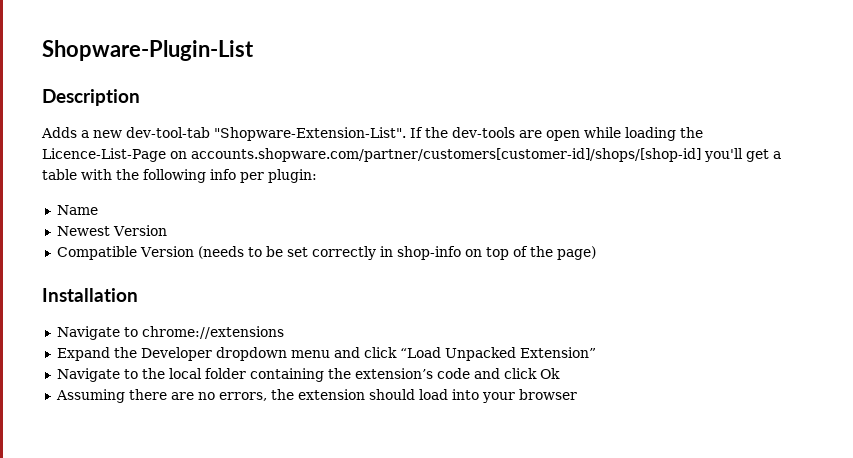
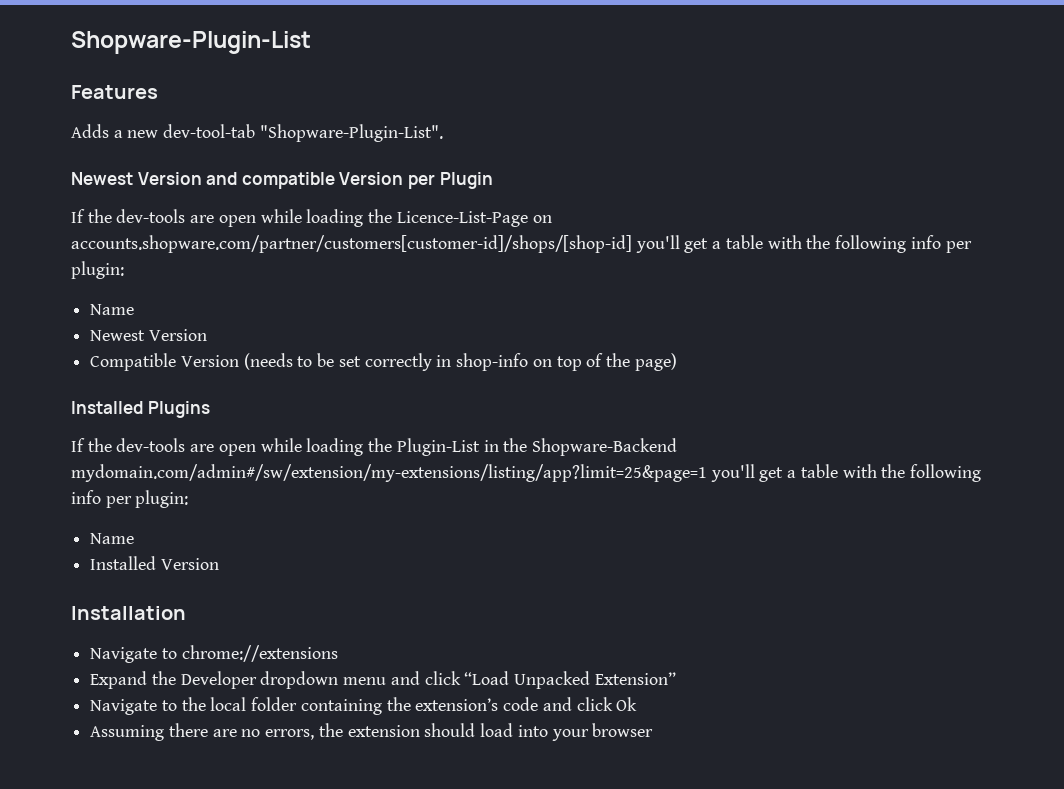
- Description
+ Features
- Adds a new dev-tool-tab "Shopware-Extension-List". If the dev-tools are open while loading the Licence-List-Page on accounts.shopware.com/partner/customers[customer-id]/shops/[shop-id] you'll get a table with the following info per plugin:
+ Adds a new dev-tool-tab "Shopware-Plugin-List".
+ Newest Version and compatible Version per Plugin
+ If the dev-tools are open while loading the Licence-List-Page on accounts.shopware.com/partner/customers[customer-id]/shops/[shop-id] you'll get a table with the following info per plugin:
+ Installed Plugins
+ If the dev-tools are open while loading the Plugin-List in the Shopware-Backend mydomain.com/admin#/sw/extension/my-extensions/listing/app?limit=25&page=1 you'll get a table with the following info per plugin:
+ Name
+ Installed Version

